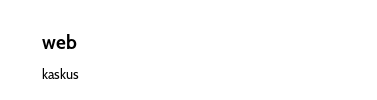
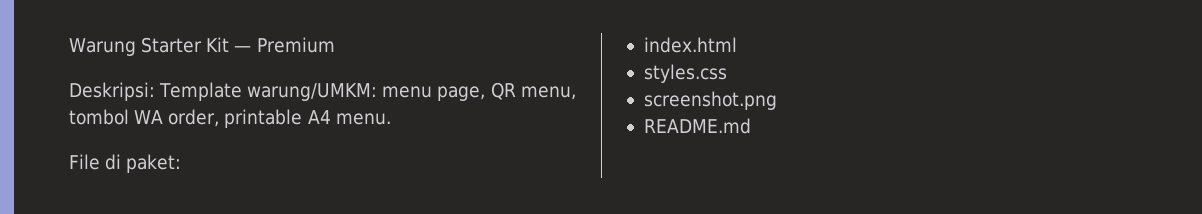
- web
- kaskus
+ Warung Starter Kit — Premium
+ Deskripsi: Template warung/UMKM: menu page, QR menu, tombol WA order, printable A4 menu.
+ File di paket:
+ index.html
+ styles.css
+ screenshot.png
+ README.md

